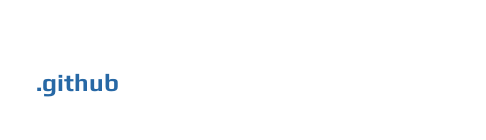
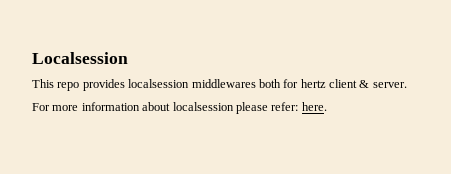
- .github
+ Localsession
+ This repo provides localsession middlewares both for hertz client & server.
+ For more information about localsession please refer: here.

